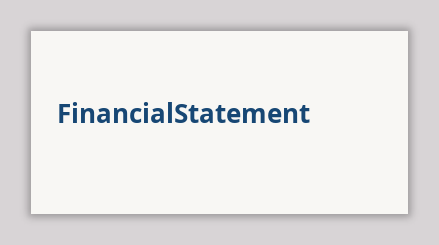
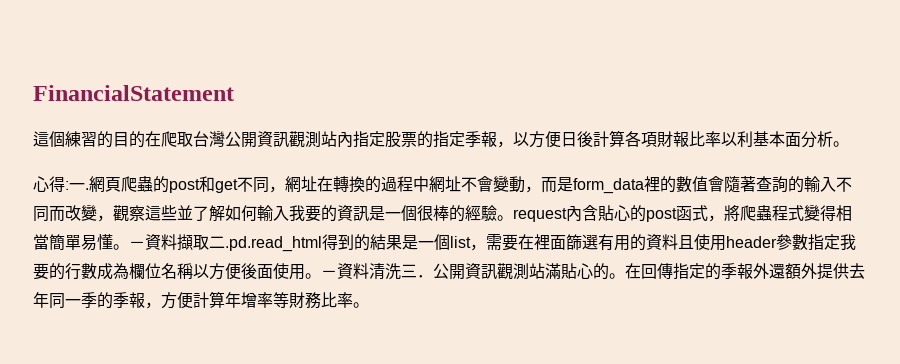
+ 這個練習的目的在爬取台灣公開資訊觀測站內指定股票的指定季報，以方便日後計算各項財報比率以利基本面分析。
+ 心得:一.網頁爬蟲的post和get不同，網址在轉換的過程中網址不會變動，而是form_data裡的數值會隨著查詢的輸入不同而改變，觀察這些並了解如何輸入我要的資訊是一個很棒的經驗。request內含貼心的post函式，將爬蟲程式變得相當簡單易懂。－資料擷取二.pd.read_html得到的結果是一個list，需要在裡面篩選有用的資料且使用header參數指定我要的行數成為欄位名稱以方便後面使用。－資料清洗三．公開資訊觀測站滿貼心的。在回傳指定的季報外還額外提供去年同一季的季報，方便計算年增率等財務比率。

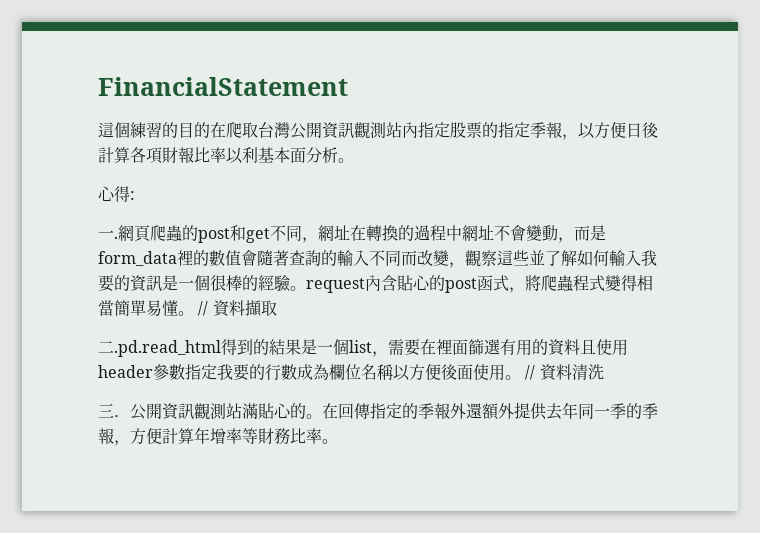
- 心得:一.
+ 心得:
+ 一.
- －資料擷取二.pd.read_html得到的結果是一個list，需要在裡面篩選有用的資料且使用header參數指定我要的行數成為欄位名稱以方便後面使用。
+ // 資料擷取
+ 二.pd.read_html得到的結果是一個list，需要在裡面篩選有用的資料且使用header參數指定我要的行數成為欄位名稱以方便後面使用。
- －資料清洗三．公開資訊觀測站滿貼心的。
+ // 資料清洗
+ 三．公開資訊觀測站滿貼心的。

